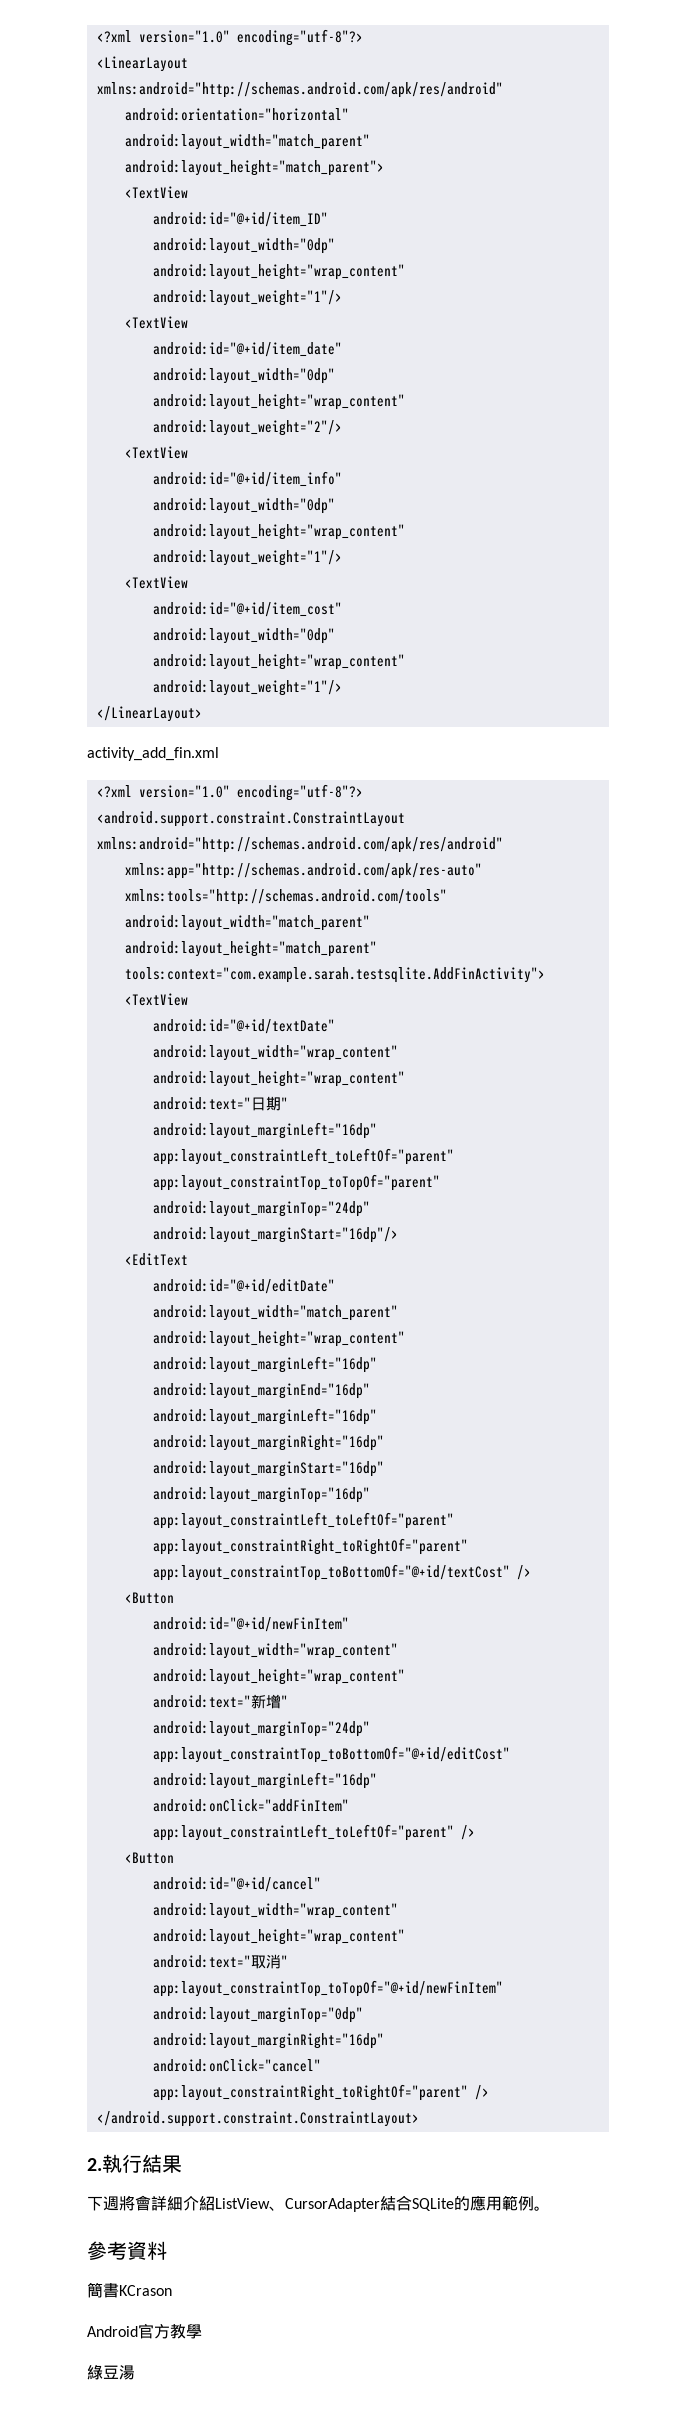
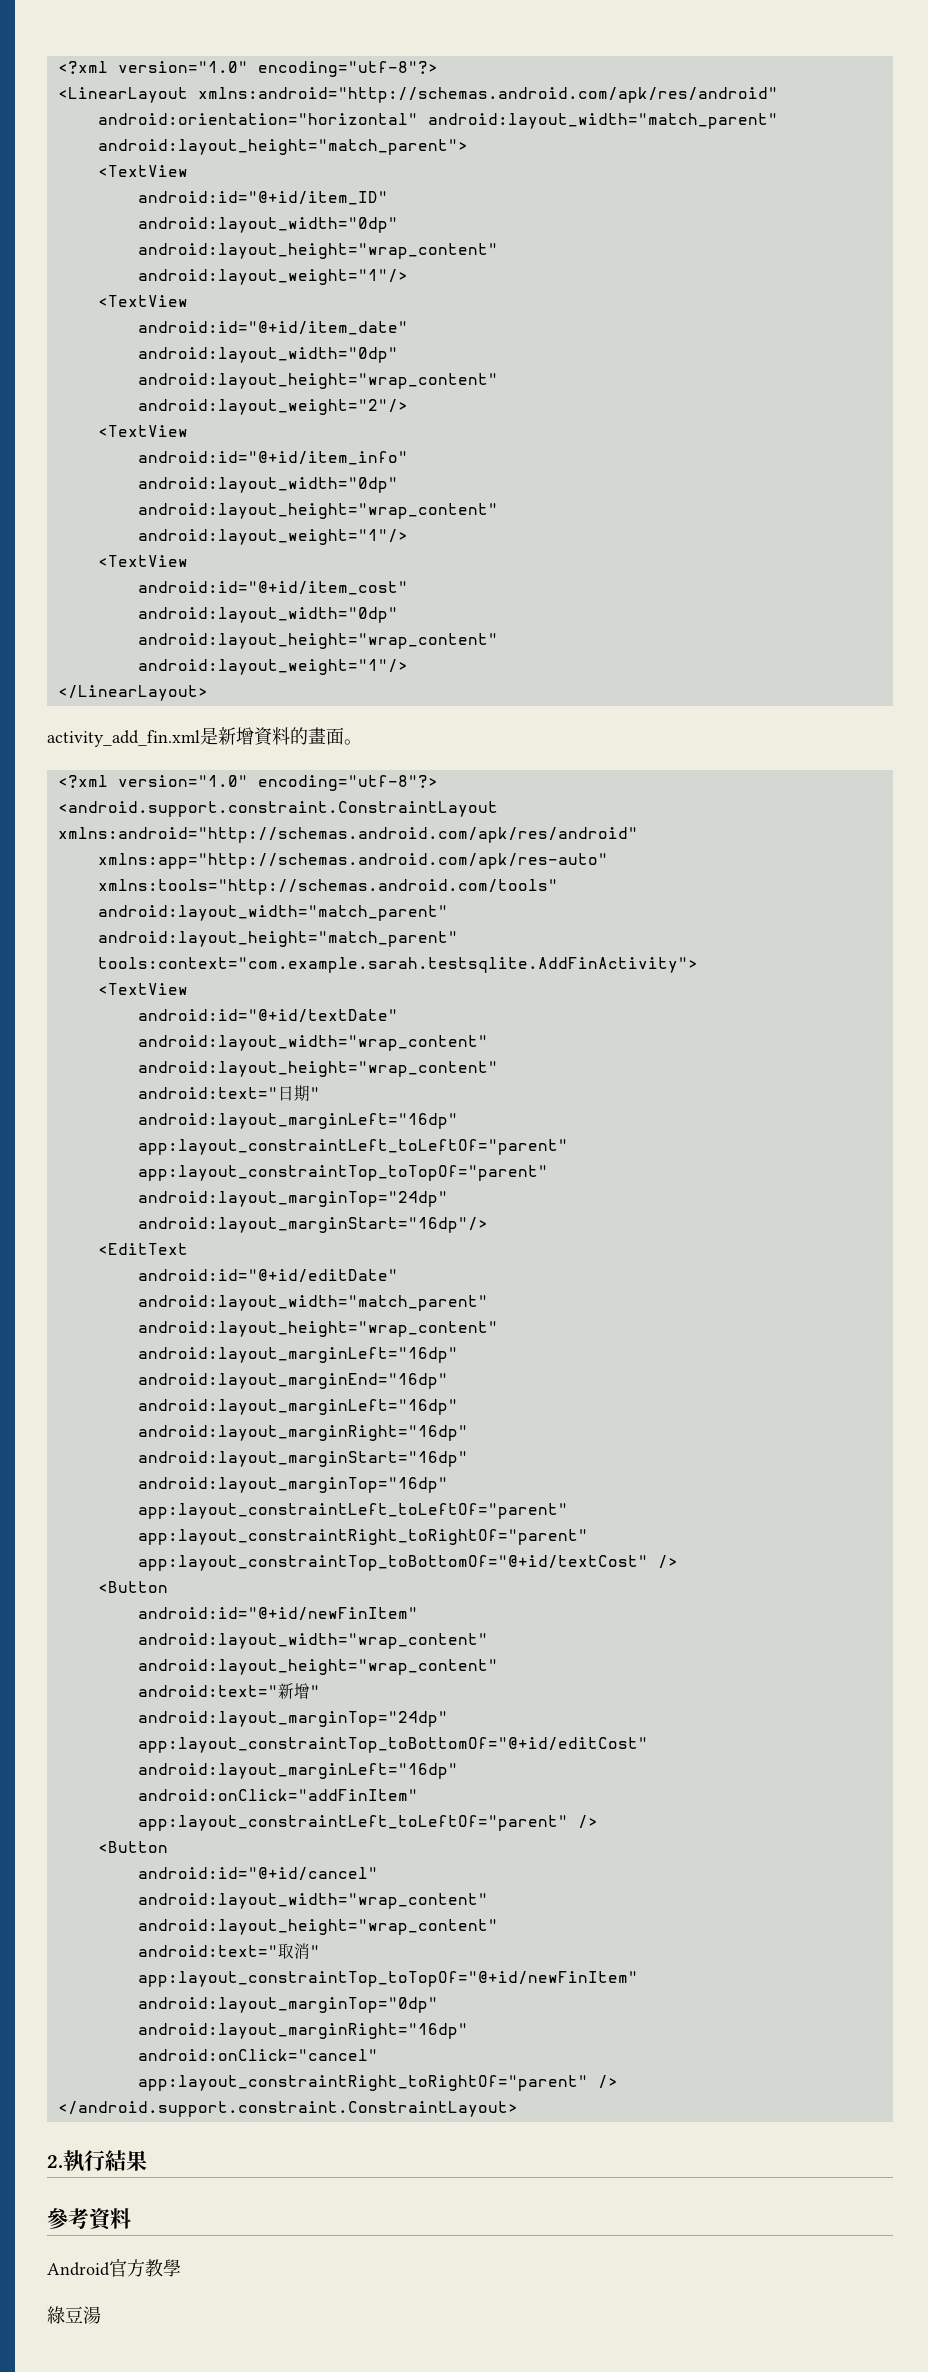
- activity_add_fin.xml
+ activity_add_fin.xml是新增資料的畫面。
- 下週將會詳細介紹ListView、CursorAdapter結合SQLite的應用範例。
- 簡書KCrason

